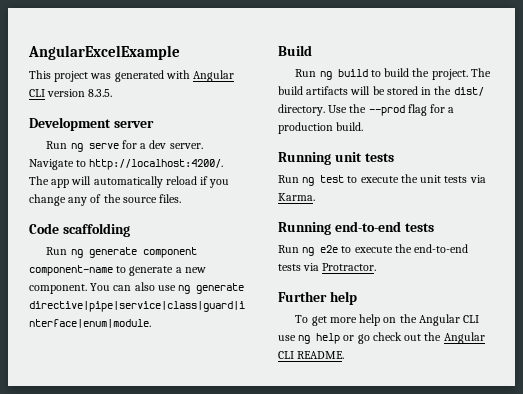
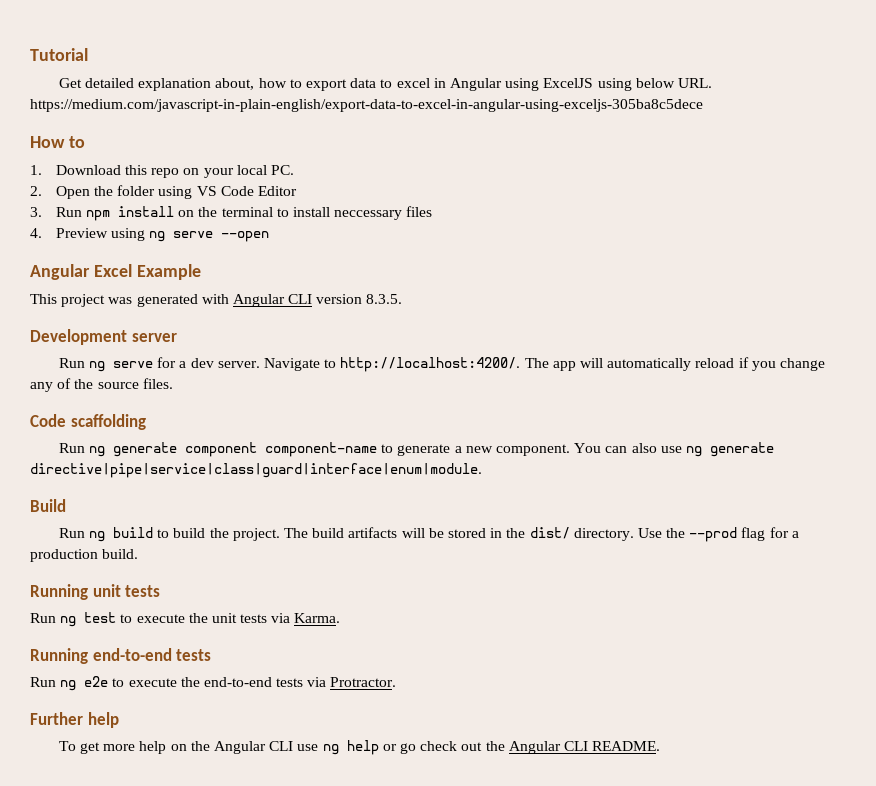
- AngularExcelExample
+ Tutorial
+ Get detailed explanation about, how to export data to excel in Angular using ExcelJS using below URL. https://medium.com/javascript-in-plain-english/export-data-to-excel-in-angular-using-exceljs-305ba8c5dece
+ How to
+ 1. Download this repo on your local PC.
+ 2. Open the folder using VS Code Editor
+ 3. Run npm install on the terminal to install neccessary files
+ 4. Preview using ng serve --open
+ Angular Excel Example

